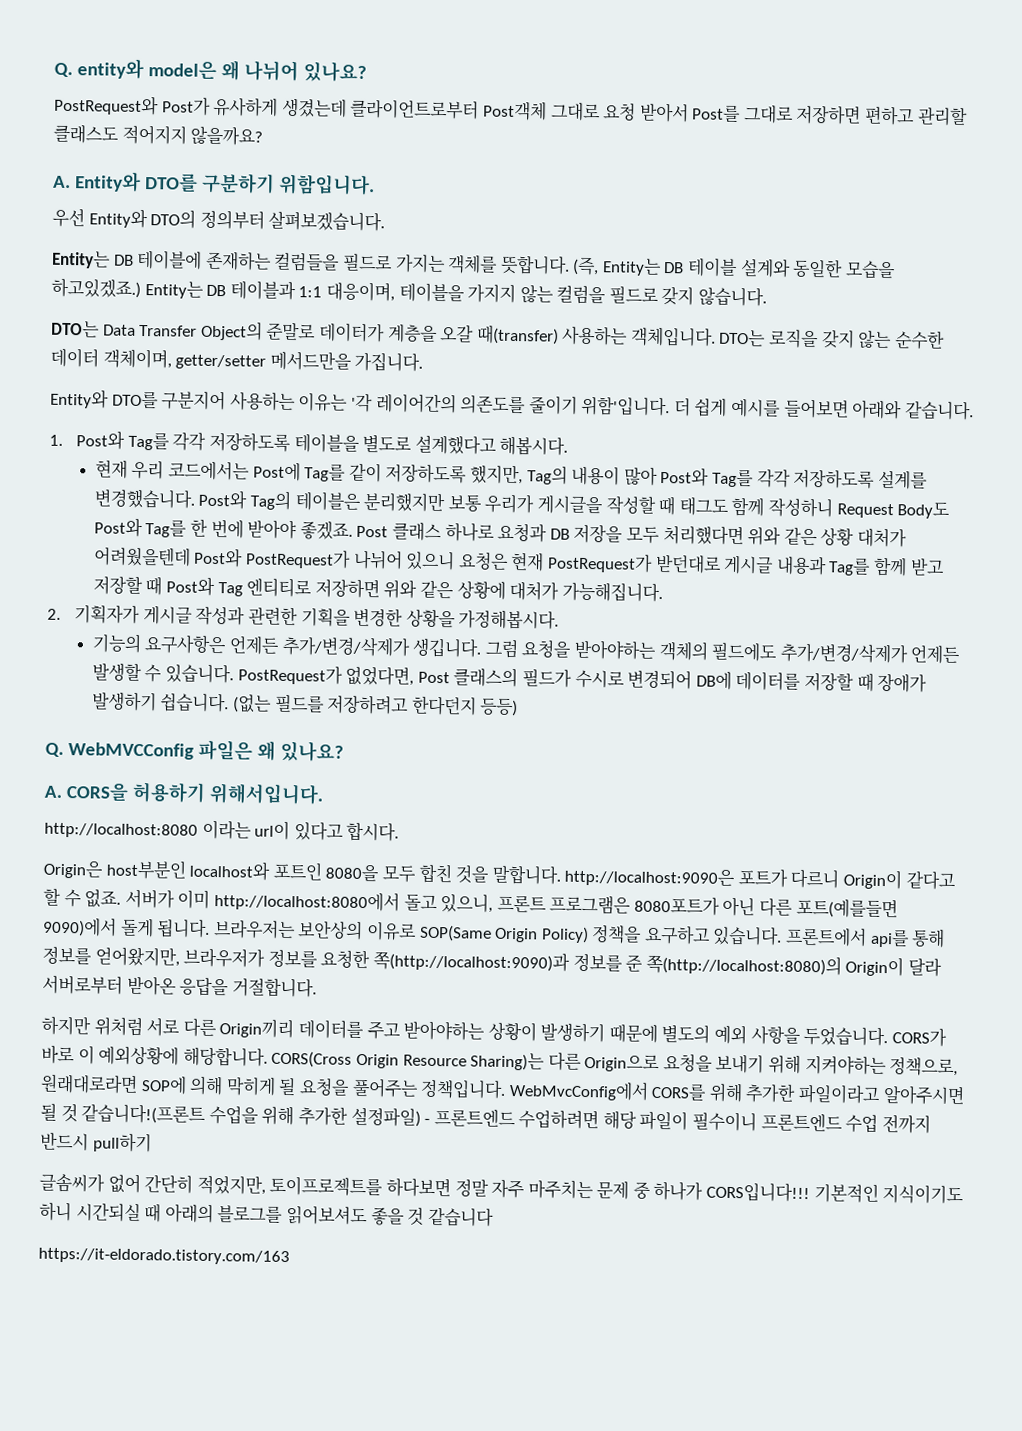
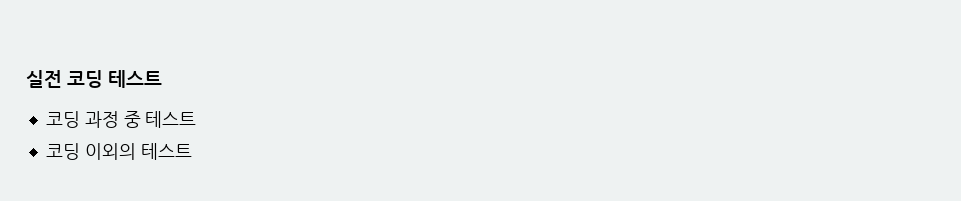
- Q. entity와 model은 왜 나뉘어 있나요?
- PostRequest와 Post가 유사하게 생겼는데 클라이언트로부터 Post객체 그대로 요청 받아서 Post를 그대로 저장하면 편하고 관리할 클래스도 적어지지 않을까요?
- A. Entity와 DTO를 구분하기 위함입니다.
- 우선 Entity와 DTO의 정의부터 살펴보겠습니다.
- Entity는 DB 테이블에 존재하는 컬럼들을 필드로 가지는 객체를 뜻합니다. (즉, Entity는 DB 테이블 설계와 동일한 모습을 하고있겠죠.) Entity는 DB 테이블과 1:1 대응이며, 테이블을 가지지 않는 컬럼을 필드로 갖지 않습니다.
- DTO는 Data Transfer Object의 준말로 데이터가 계층을 오갈 때(transfer) 사용하는 객체입니다. DTO는 로직을 갖지 않는 순수한 데이터 객체이며, getter/setter 메서드만을 가집니다.
- Entity와 DTO를 구분지어 사용하는 이유는 '각 레이어간의 의존도를 줄이기 위함'입니다. 더 쉽게 예시를 들어보면 아래와 같습니다.
- 1. Post와 Tag를 각각 저장하도록 테이블을 별도로 설계했다고 해봅시다.
- 현재 우리 코드에서는 Post에 Tag를 같이 저장하도록 했지만, Tag의 내용이 많아 Post와 Tag를 각각 저장하도록 설계를 변경했습니다. Post와 Tag의 테이블은 분리했지만 보통 우리가 게시글을 작성할 때 태그도 함께 작성하니 Request Body도 Post와 Tag를 한 번에 받아야 좋겠죠. Post 클래스 하나로 요청과 DB 저장을 모두 처리했다면 위와 같은 상황 대처가 어려웠을텐데 Post와 PostRequest가 나뉘어 있으니 요청은 현재 PostRequest가 받던대로 게시글 내용과 Tag를 함께 받고 저장할 때 Post와 Tag 엔티티로 저장하면 위와 같은 상황에 대처가 가능해집니다.
- 2. 기획자가 게시글 작성과 관련한 기획을 변경한 상황을 가정해봅시다.
- 기능의 요구사항은 언제든 추가/변경/삭제가 생깁니다. 그럼 요청을 받아야하는 객체의 필드에도 추가/변경/삭제가 언제든 발생할 수 있습니다. PostRequest가 없었다면, Post 클래스의 필드가 수시로 변경되어 DB에 데이터를 저장할 때 장애가 발생하기 쉽습니다. (없는 필드를 저장하려고 한다던지 등등)
- Q. WebMVCConfig 파일은 왜 있나요?
- A. CORS을 허용하기 위해서입니다.
- http://localhost:8080 이라는 url이 있다고 합시다.
- Origin은 host부분인 localhost와 포트인 8080을 모두 합친 것을 말합니다. http://localhost:9090은 포트가 다르니 Origin이 같다고 할 수 없죠. 서버가 이미 http://localhost:8080에서 돌고 있으니, 프론트 프로그램은 8080포트가 아닌 다른 포트(예를들면 9090)에서 돌게 됩니다. 브라우저는 보안상의 이유로 SOP(Same Origin Policy) 정책을 요구하고 있습니다. 프론트에서 api를 통해 정보를 얻어왔지만, 브라우저가 정보를 요청한 쪽(http://localhost:9090)과 정보를 준 쪽(http://localhost:8080)의 Origin이 달라 서버로부터 받아온 응답을 거절합니다.
- 하지만 위처럼 서로 다른 Origin끼리 데이터를 주고 받아야하는 상황이 발생하기 때문에 별도의 예외 사항을 두었습니다. CORS가 바로 이 예외상황에 해당합니다. CORS(Cross Origin Resource Sharing)는 다른 Origin으로 요청을 보내기 위해 지켜야하는 정책으로, 원래대로라면 SOP에 의해 막히게 될 요청을 풀어주는 정책입니다. WebMvcConfig에서 CORS를 위해 추가한 파일이라고 알아주시면 될 것 같습니다!(프론트 수업을 위해 추가한 설정파일) - 프론트엔드 수업하려면 해당 파일이 필수이니 프론트엔드 수업 전까지 반드시 pull하기
- 글솜씨가 없어 간단히 적었지만, 토이프로젝트를 하다보면 정말 자주 마주치는 문제 중 하나가 CORS입니다!!! 기본적인 지식이기도 하니 시간되실 때 아래의 블로그를 읽어보셔도 좋을 것 같습니다
- https://it-eldorado.tistory.com/163
+ 실전 코딩 테스트
+ 코딩 과정 중 테스트
+ 코딩 이외의 테스트

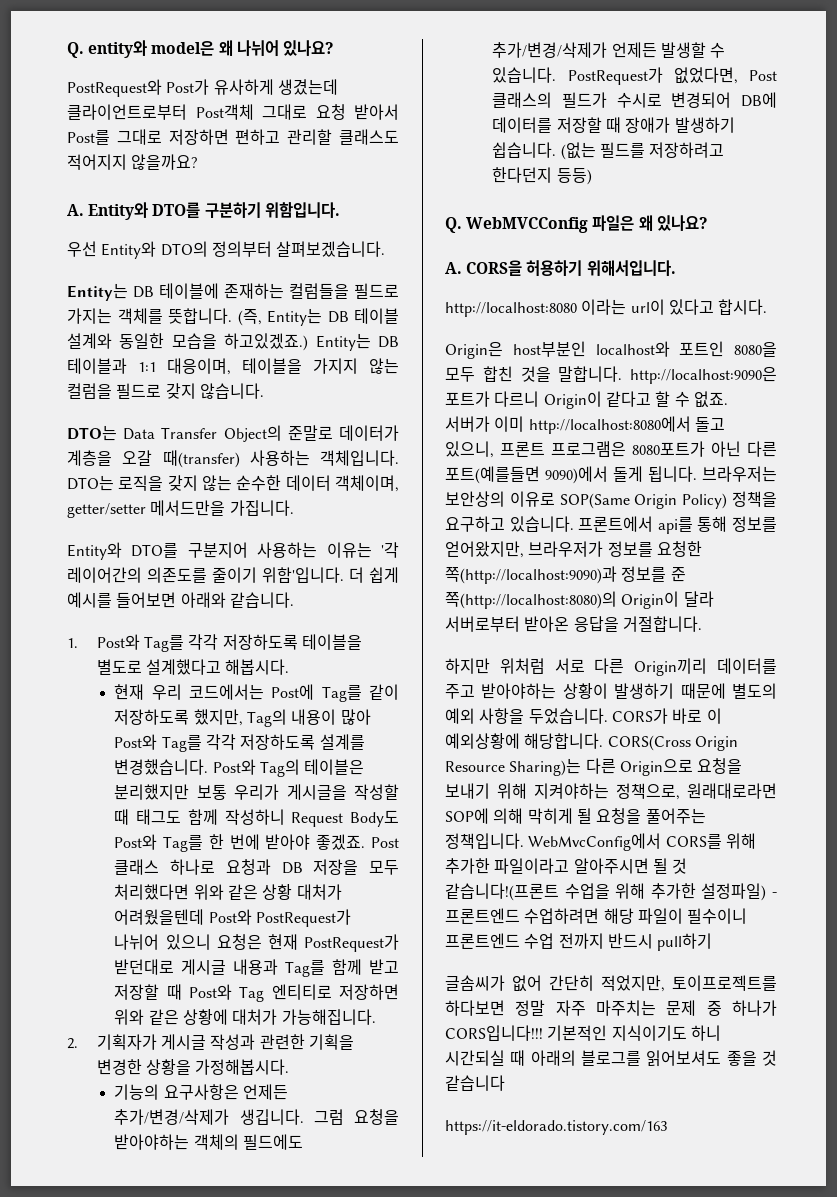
- 실전 코딩 테스트
- 코딩 과정 중 테스트
- 코딩 이외의 테스트
+ Q. entity와 model은 왜 나뉘어 있나요?
+ PostRequest와 Post가 유사하게 생겼는데 클라이언트로부터 Post객체 그대로 요청 받아서 Post를 그대로 저장하면 편하고 관리할 클래스도 적어지지 않을까요?
+ A. Entity와 DTO를 구분하기 위함입니다.
+ 우선 Entity와 DTO의 정의부터 살펴보겠습니다.
+ Entity는 DB 테이블에 존재하는 컬럼들을 필드로 가지는 객체를 뜻합니다. (즉, Entity는 DB 테이블 설계와 동일한 모습을 하고있겠죠.) Entity는 DB 테이블과 1:1 대응이며, 테이블을 가지지 않는 컬럼을 필드로 갖지 않습니다.
+ DTO는 Data Transfer Object의 준말로 데이터가 계층을 오갈 때(transfer) 사용하는 객체입니다. DTO는 로직을 갖지 않는 순수한 데이터 객체이며, getter/setter 메서드만을 가집니다.
+ Entity와 DTO를 구분지어 사용하는 이유는 '각 레이어간의 의존도를 줄이기 위함'입니다. 더 쉽게 예시를 들어보면 아래와 같습니다.
+ 1. Post와 Tag를 각각 저장하도록 테이블을 별도로 설계했다고 해봅시다.
+ 현재 우리 코드에서는 Post에 Tag를 같이 저장하도록 했지만, Tag의 내용이 많아 Post와 Tag를 각각 저장하도록 설계를 변경했습니다. Post와 Tag의 테이블은 분리했지만 보통 우리가 게시글을 작성할 때 태그도 함께 작성하니 Request Body도 Post와 Tag를 한 번에 받아야 좋겠죠. Post 클래스 하나로 요청과 DB 저장을 모두 처리했다면 위와 같은 상황 대처가 어려웠을텐데 Post와 PostRequest가 나뉘어 있으니 요청은 현재 PostRequest가 받던대로 게시글 내용과 Tag를 함께 받고 저장할 때 Post와 Tag 엔티티로 저장하면 위와 같은 상황에 대처가 가능해집니다.
+ 2. 기획자가 게시글 작성과 관련한 기획을 변경한 상황을 가정해봅시다.
+ 기능의 요구사항은 언제든 추가/변경/삭제가 생깁니다. 그럼 요청을 받아야하는 객체의 필드에도 추가/변경/삭제가 언제든 발생할 수 있습니다. PostRequest가 없었다면, Post 클래스의 필드가 수시로 변경되어 DB에 데이터를 저장할 때 장애가 발생하기 쉽습니다. (없는 필드를 저장하려고 한다던지 등등)
+ Q. WebMVCConfig 파일은 왜 있나요?
+ A. CORS을 허용하기 위해서입니다.
+ http://localhost:8080 이라는 url이 있다고 합시다.
+ Origin은 host부분인 localhost와 포트인 8080을 모두 합친 것을 말합니다. http://localhost:9090은 포트가 다르니 Origin이 같다고 할 수 없죠. 서버가 이미 http://localhost:8080에서 돌고 있으니, 프론트 프로그램은 8080포트가 아닌 다른 포트(예를들면 9090)에서 돌게 됩니다. 브라우저는 보안상의 이유로 SOP(Same Origin Policy) 정책을 요구하고 있습니다. 프론트에서 api를 통해 정보를 얻어왔지만, 브라우저가 정보를 요청한 쪽(http://localhost:9090)과 정보를 준 쪽(http://localhost:8080)의 Origin이 달라 서버로부터 받아온 응답을 거절합니다.
+ 하지만 위처럼 서로 다른 Origin끼리 데이터를 주고 받아야하는 상황이 발생하기 때문에 별도의 예외 사항을 두었습니다. CORS가 바로 이 예외상황에 해당합니다. CORS(Cross Origin Resource Sharing)는 다른 Origin으로 요청을 보내기 위해 지켜야하는 정책으로, 원래대로라면 SOP에 의해 막히게 될 요청을 풀어주는 정책입니다. WebMvcConfig에서 CORS를 위해 추가한 파일이라고 알아주시면 될 것 같습니다!(프론트 수업을 위해 추가한 설정파일) - 프론트엔드 수업하려면 해당 파일이 필수이니 프론트엔드 수업 전까지 반드시 pull하기
+ 글솜씨가 없어 간단히 적었지만, 토이프로젝트를 하다보면 정말 자주 마주치는 문제 중 하나가 CORS입니다!!! 기본적인 지식이기도 하니 시간되실 때 아래의 블로그를 읽어보셔도 좋을 것 같습니다
+ https://it-eldorado.tistory.com/163

